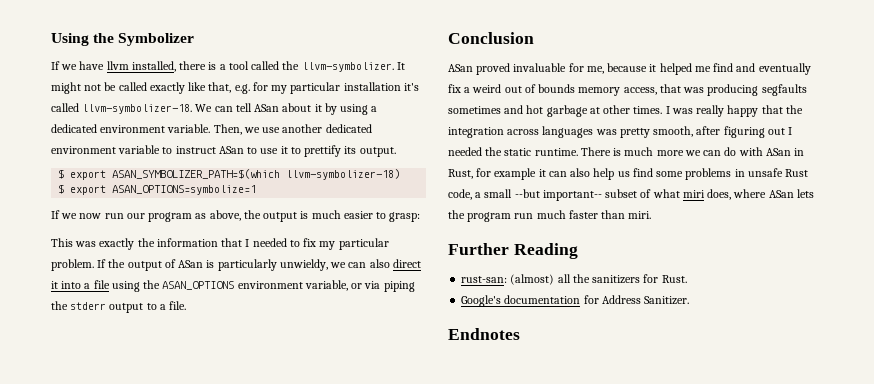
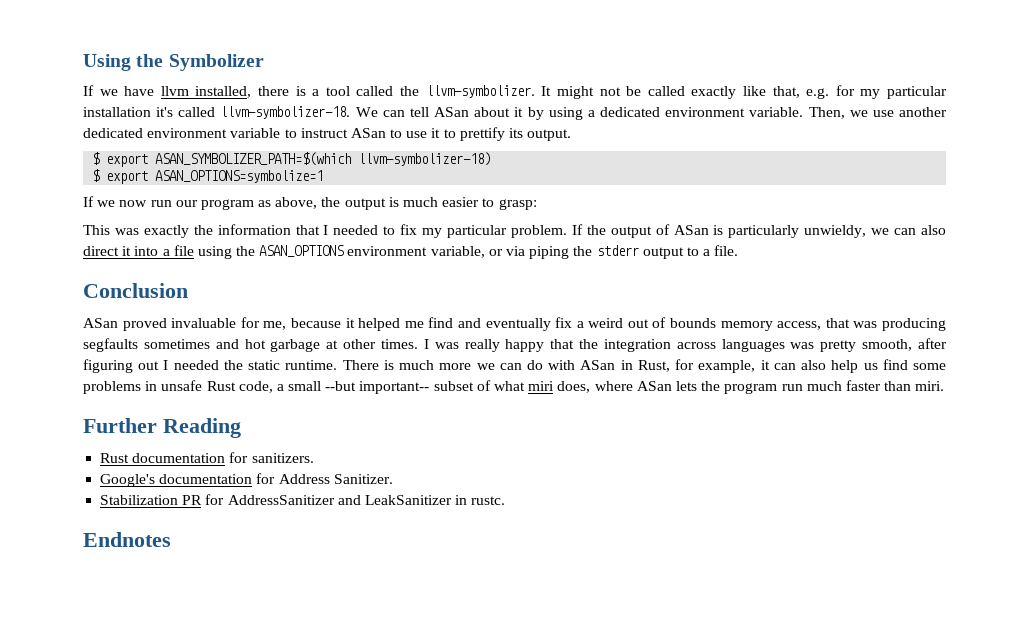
- There is much more we can do with ASan in Rust, for example it can also help us find some problems in unsafe Rust code, a small --but important-- subset of what miri does, where ASan lets the program run much faster than miri.
+ There is much more we can do with ASan in Rust, for example, it can also help us find some problems in unsafe Rust code, a small --but important-- subset of what miri does, where ASan lets the program run much faster than miri.
- rust-san: (almost) all the sanitizers for Rust.
+ Rust documentation for sanitizers.
+ Stabilization PR for AddressSanitizer and LeakSanitizer in rustc.

